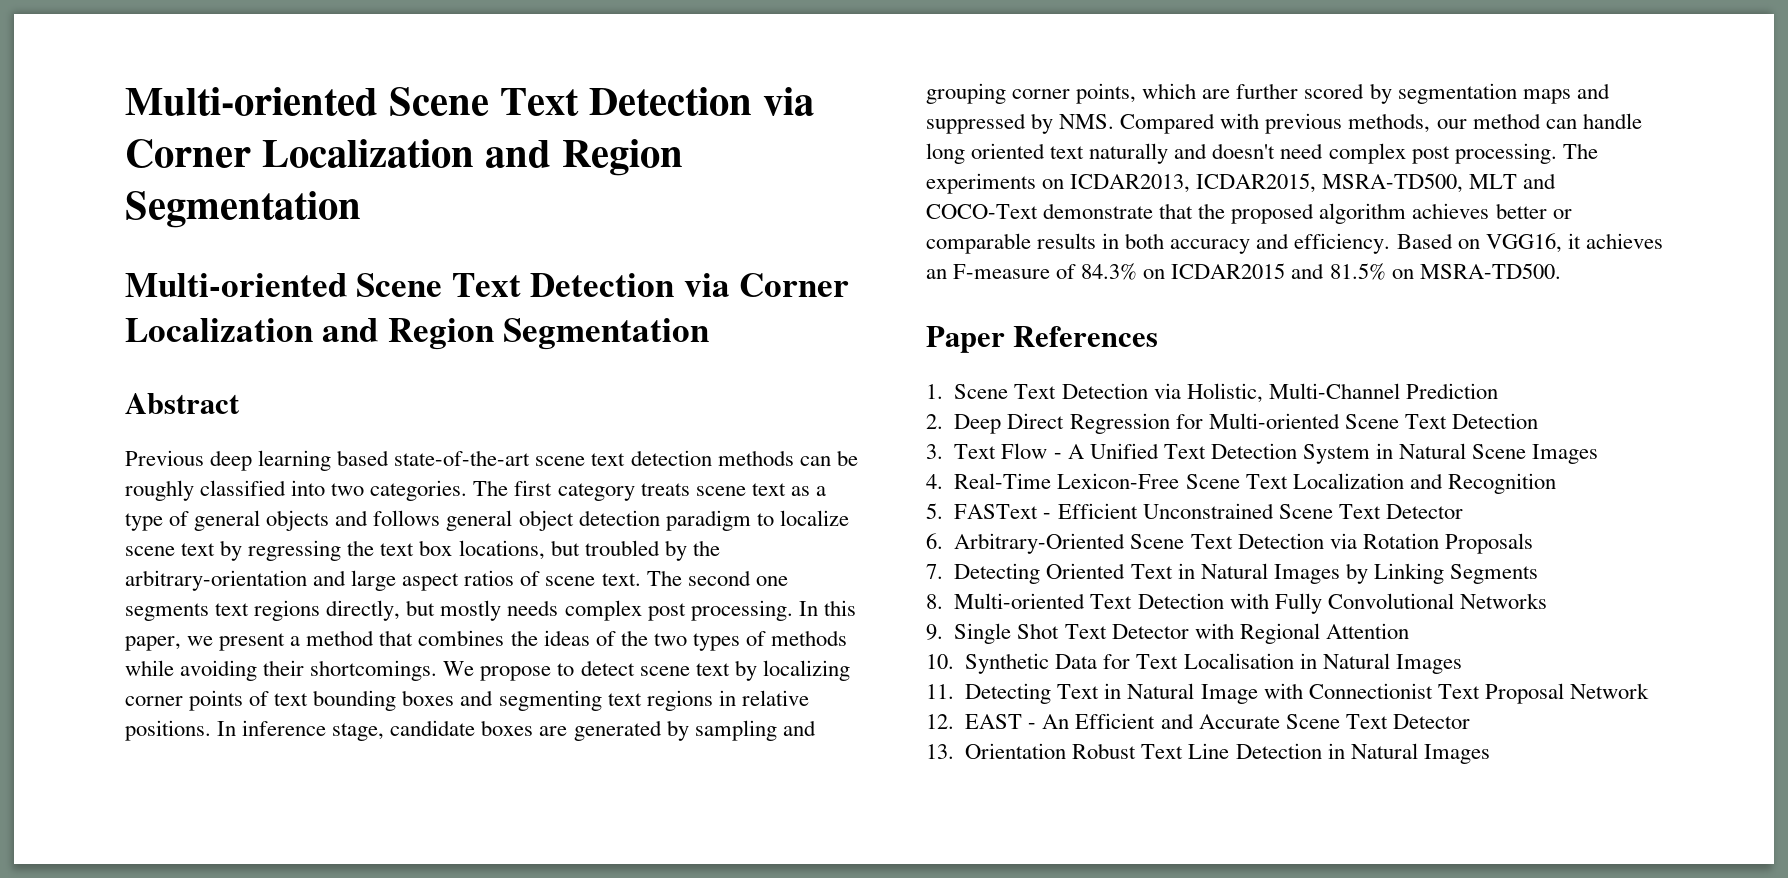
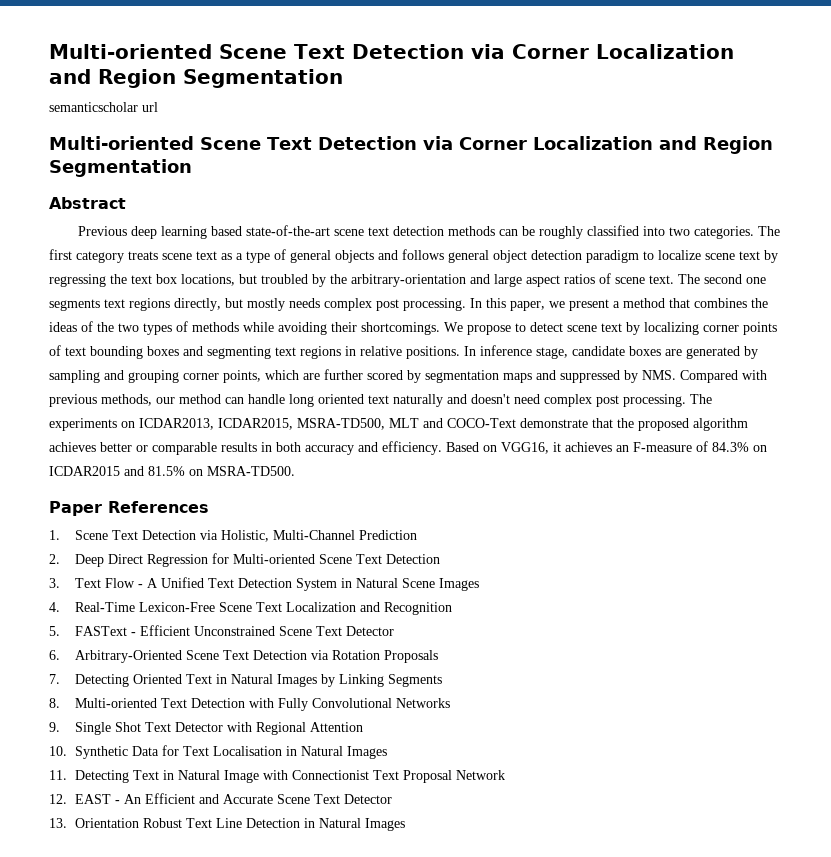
+ semanticscholar url

